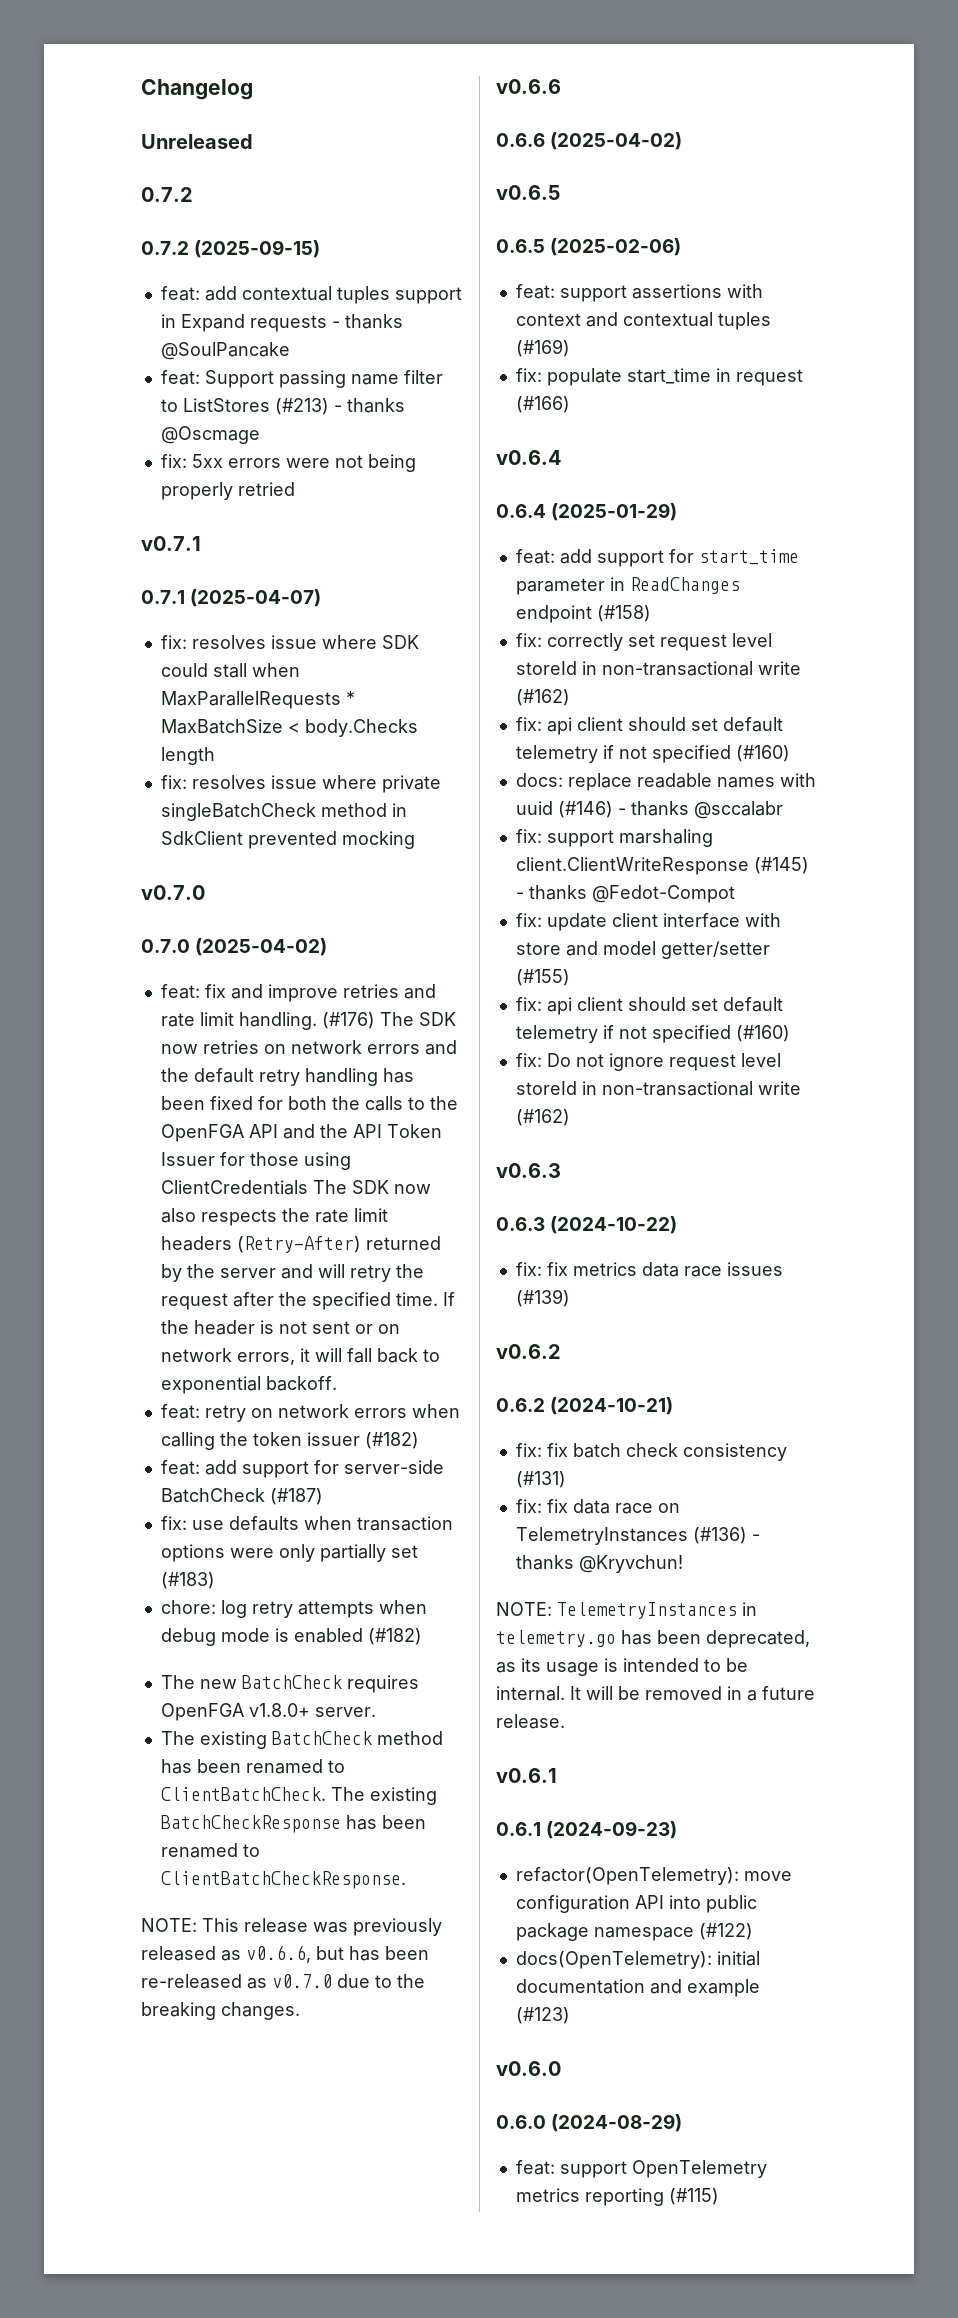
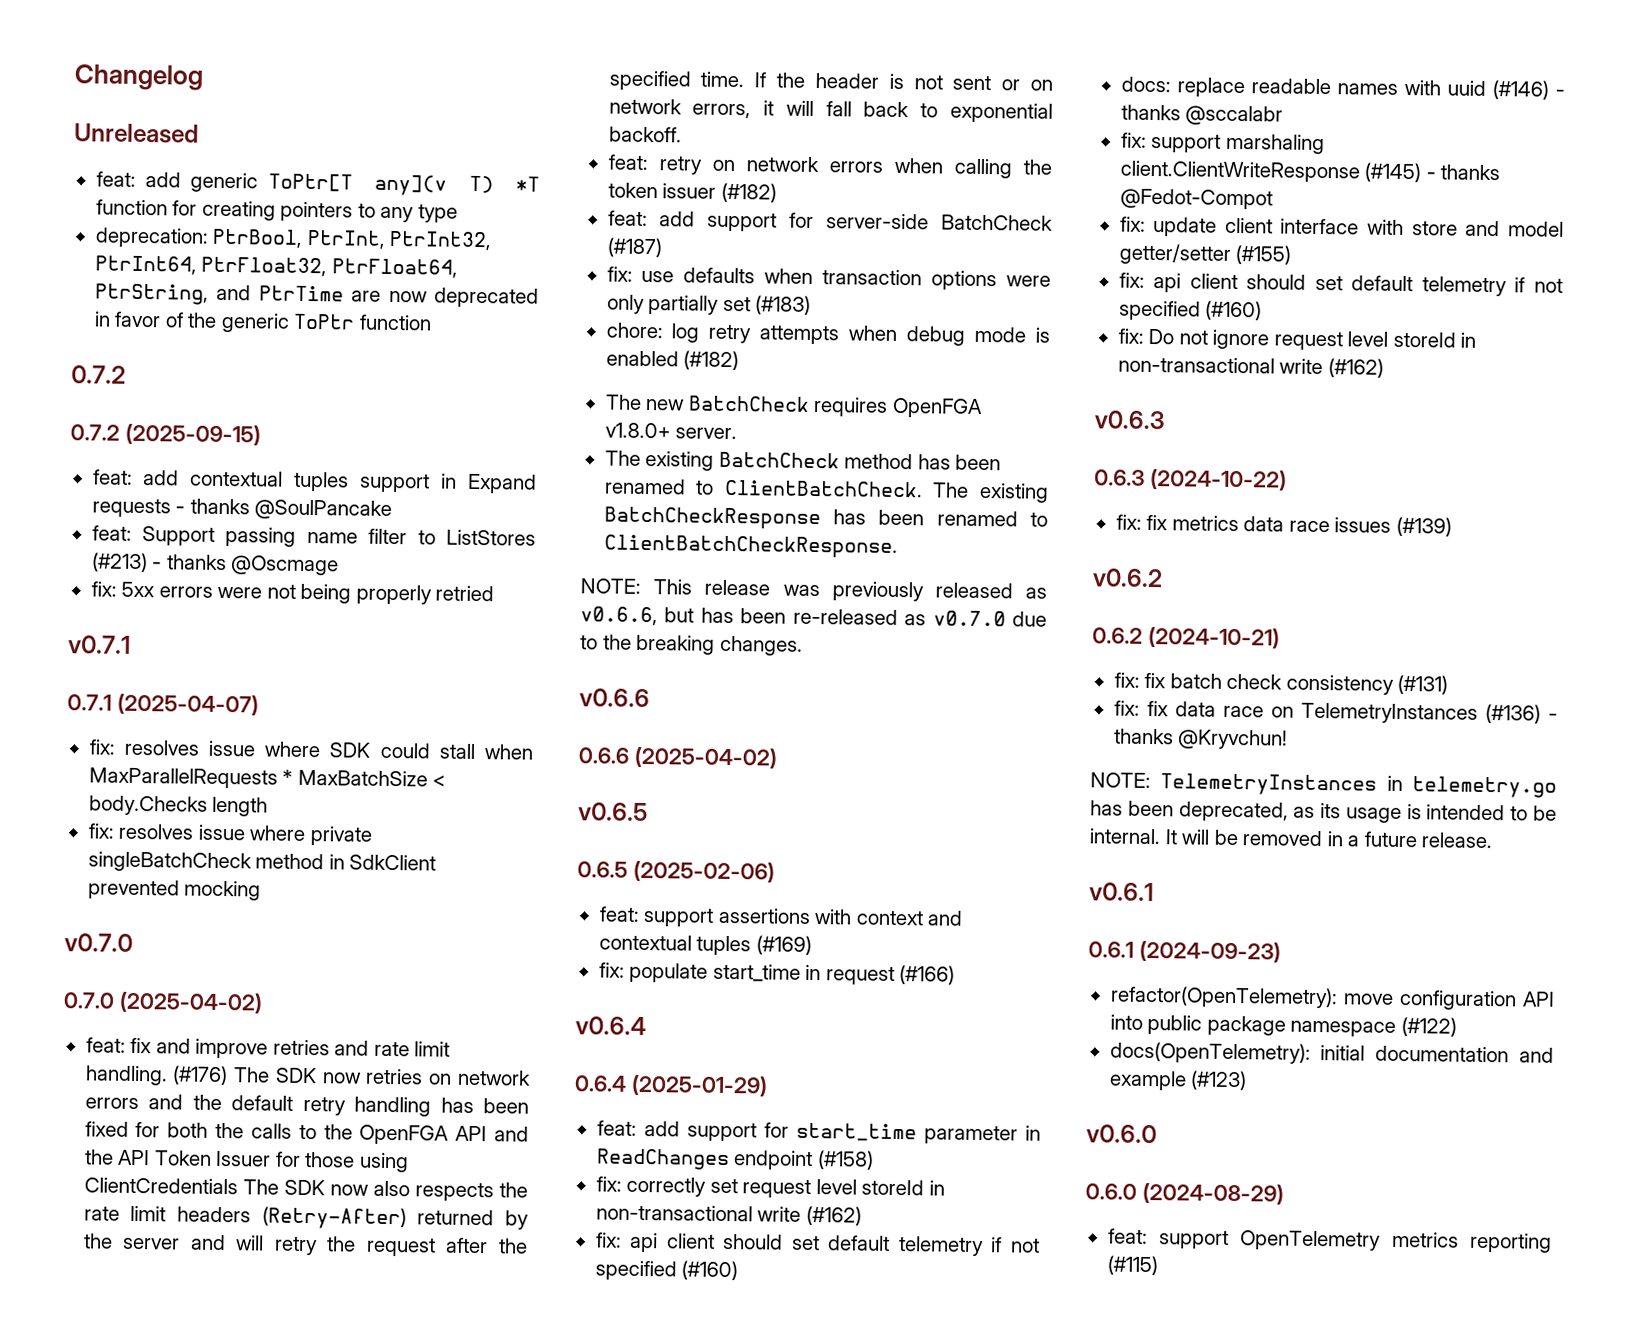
+ feat: add generic ToPtr[T any](v T) *T function for creating pointers to any type
+ deprecation: PtrBool, PtrInt, PtrInt32, PtrInt64, PtrFloat32, PtrFloat64, PtrString, and PtrTime are now deprecated in favor of the generic ToPtr function

